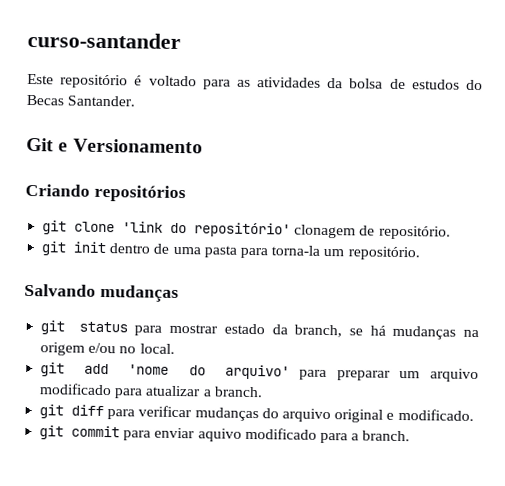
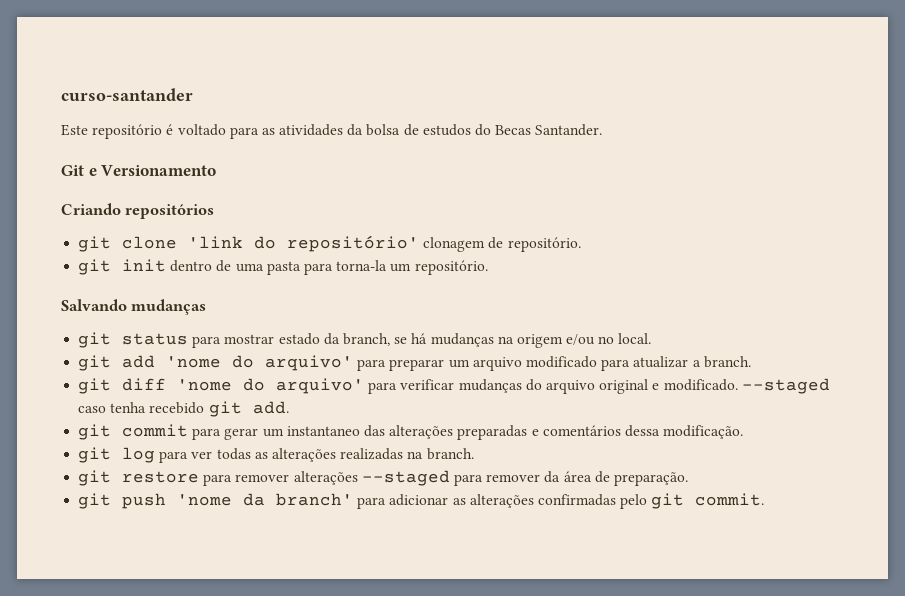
- git diff para verificar mudanças do arquivo original e modificado.
- git commit para enviar aquivo modificado para a branch.
+ git diff 'nome do arquivo' para verificar mudanças do arquivo original e modificado. --staged caso tenha recebido git add.
+ git commit para gerar um instantaneo das alterações preparadas e comentários dessa modificação.
+ git log para ver todas as alterações realizadas na branch.
+ git restore para remover alterações --staged para remover da área de preparação.
+ git push 'nome da branch' para adicionar as alterações confirmadas pelo git commit.

